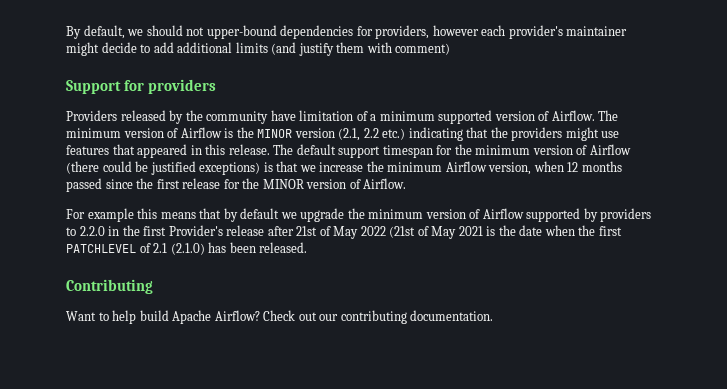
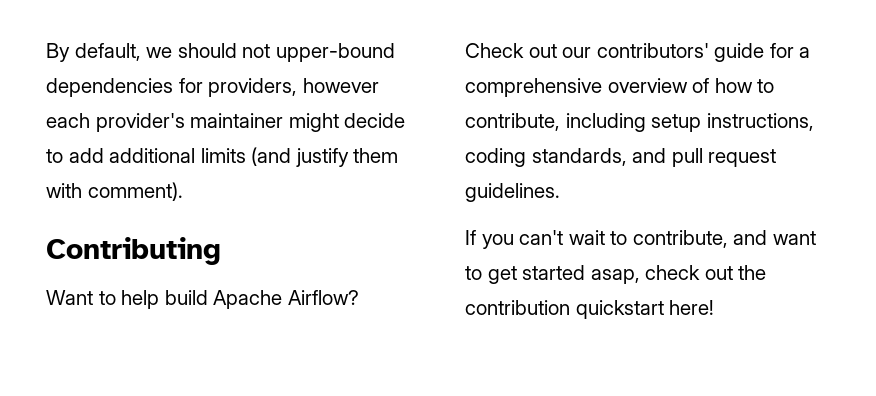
- By default, we should not upper-bound dependencies for providers, however each provider's maintainer might decide to add additional limits (and justify them with comment)
- Support for providers
- Providers released by the community have limitation of a minimum supported version of Airflow. The minimum version of Airflow is the MINOR version (2.1, 2.2 etc.) indicating that the providers might use features that appeared in this release. The default support timespan for the minimum version of Airflow (there could be justified exceptions) is that we increase the minimum Airflow version, when 12 months passed since the first release for the MINOR version of Airflow.
- For example this means that by default we upgrade the minimum version of Airflow supported by providers to 2.2.0 in the first Provider's release after 21st of May 2022 (21st of May 2021 is the date when the first PATCHLEVEL of 2.1 (2.1.0) has been released.
+ By default, we should not upper-bound dependencies for providers, however each provider's maintainer might decide to add additional limits (and justify them with comment).
- Check out our contributing documentation.
+ Check out our contributors' guide for a comprehensive overview of how to contribute, including setup instructions, coding standards, and pull request guidelines.
+ If you can't wait to contribute, and want to get started asap, check out the contribution quickstart here!

